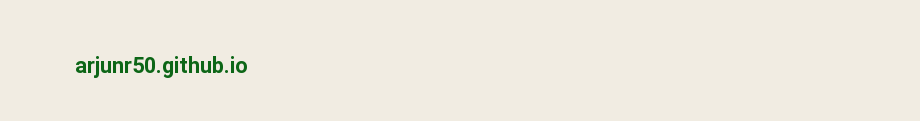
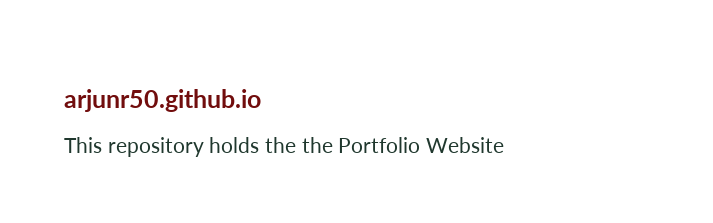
+ This repository holds the the Portfolio Website

